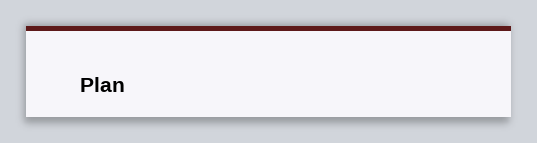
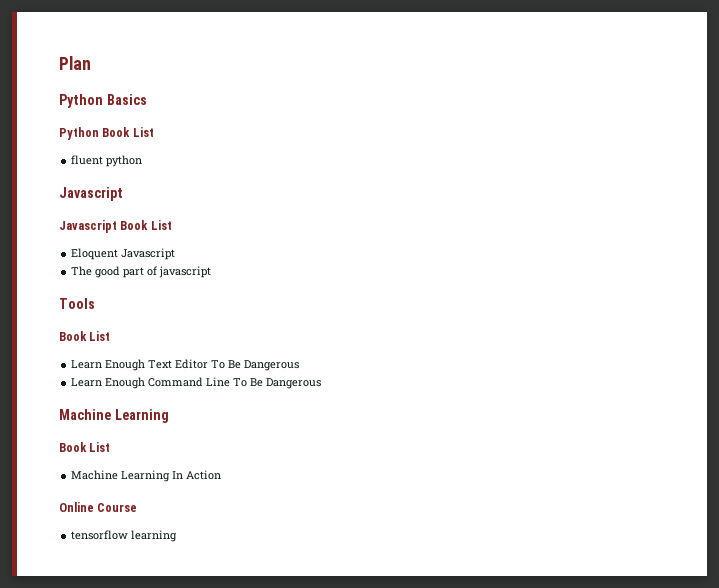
+ Python Basics
+ Python Book List
+ fluent python
+ Javascript
+ Javascript Book List
+ Eloquent Javascript
+ The good part of javascript
+ Tools
+ Book List
+ Learn Enough Text Editor To Be Dangerous
+ Learn Enough Command Line To Be Dangerous
+ Machine Learning
+ Book List
+ Machine Learning In Action
+ Online Course
+ tensorflow learning

